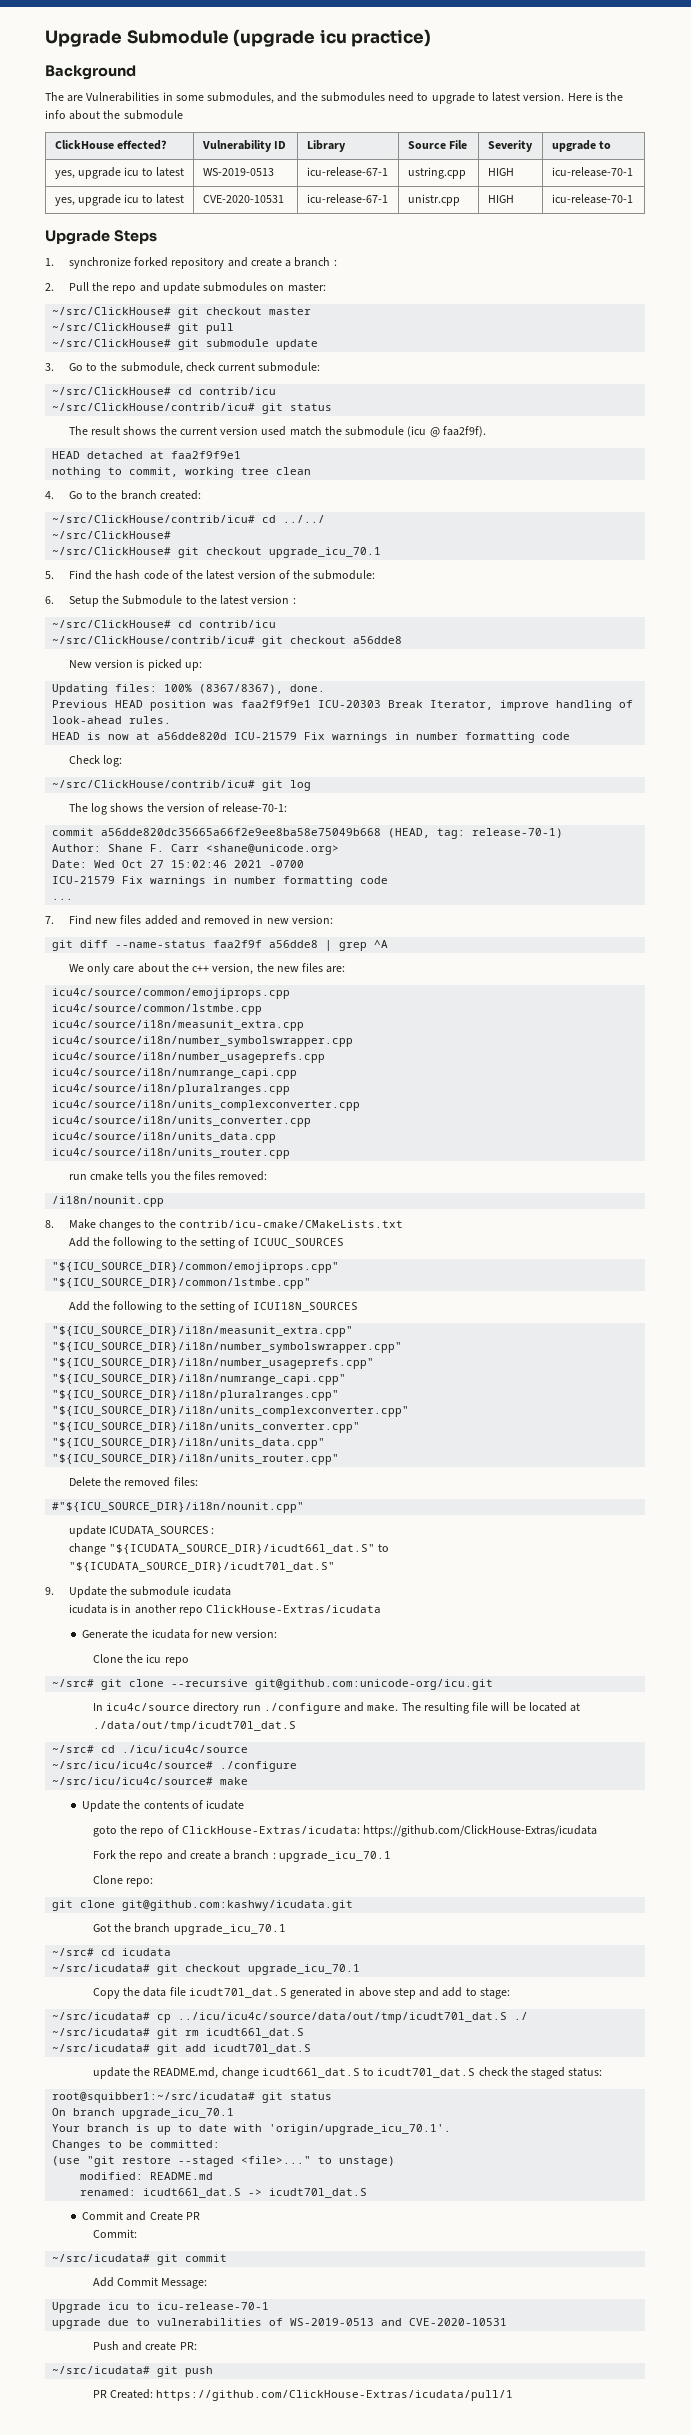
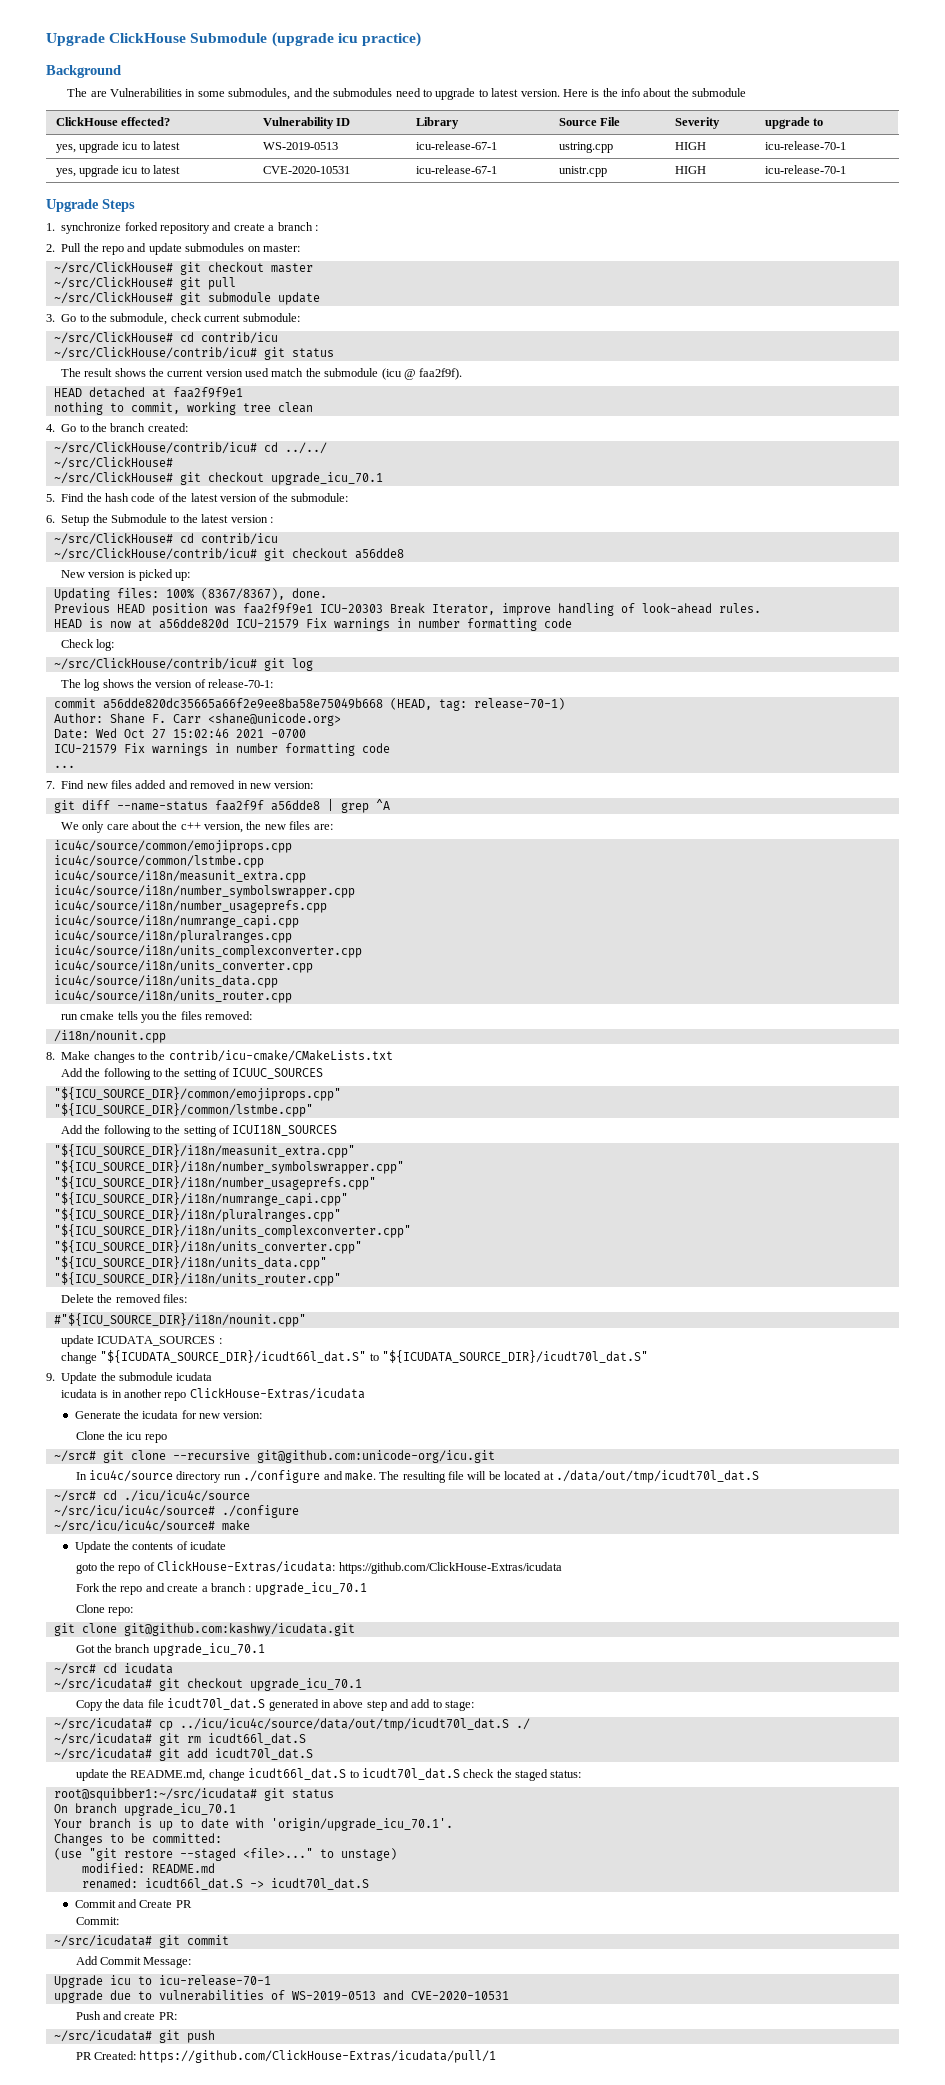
- Upgrade Submodule (upgrade icu practice)
+ Upgrade ClickHouse Submodule (upgrade icu practice)

